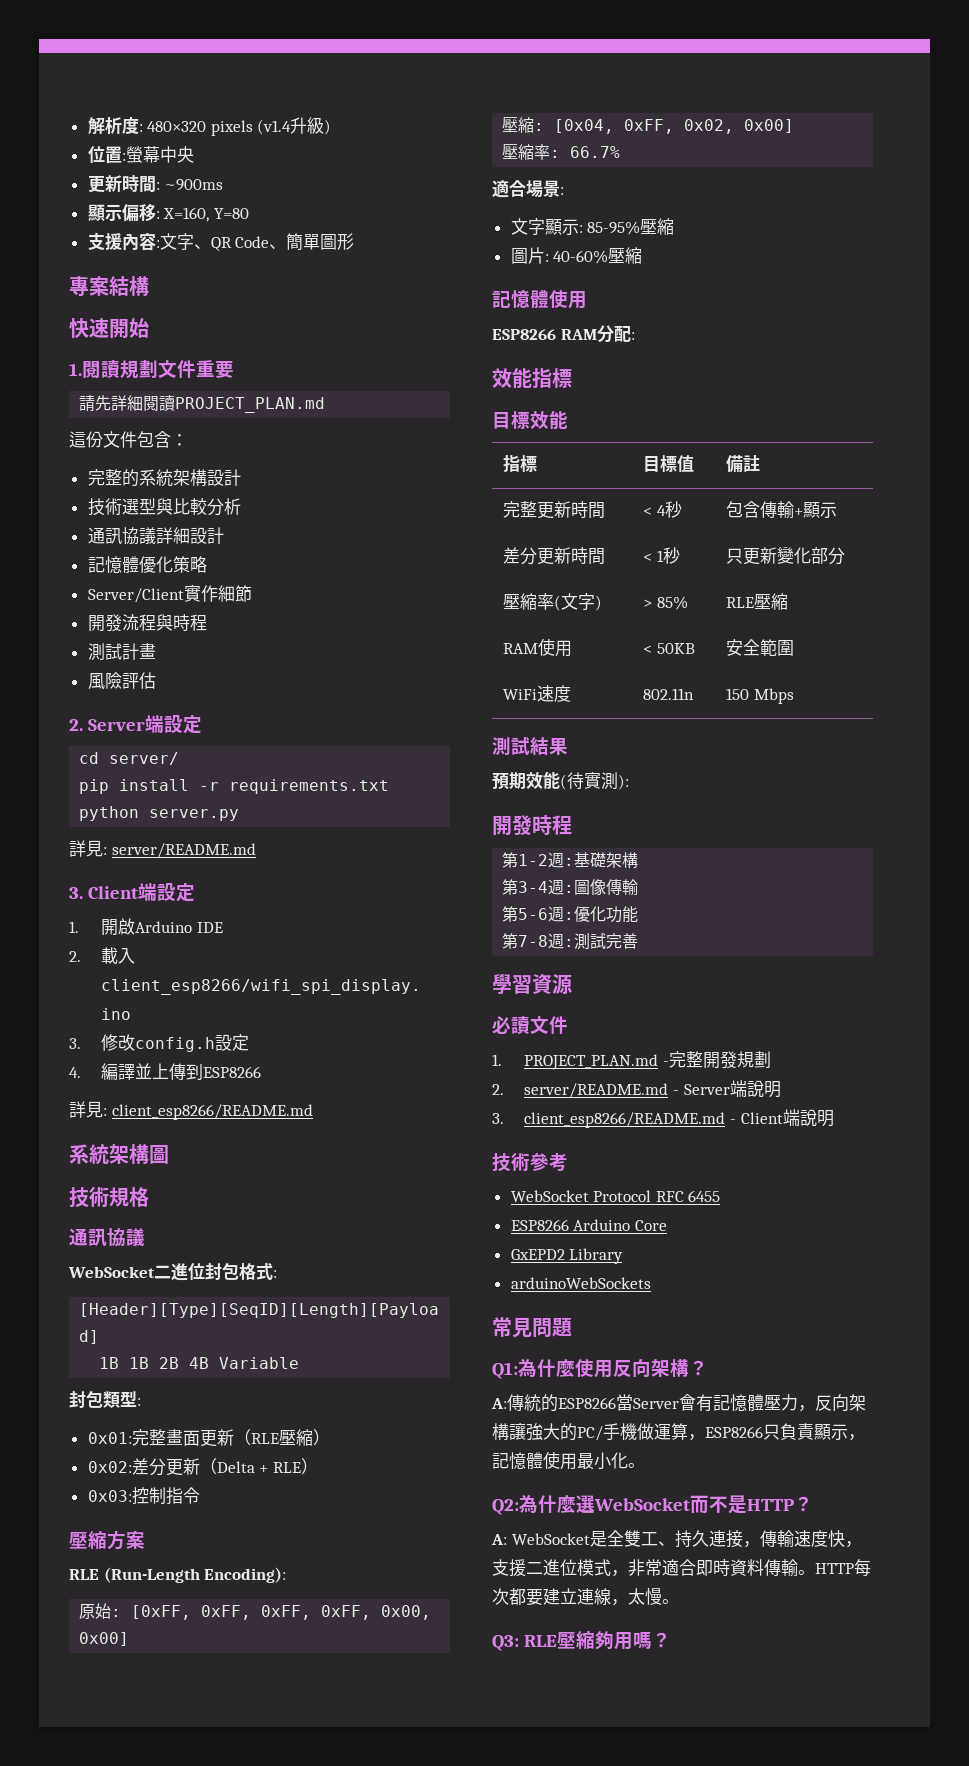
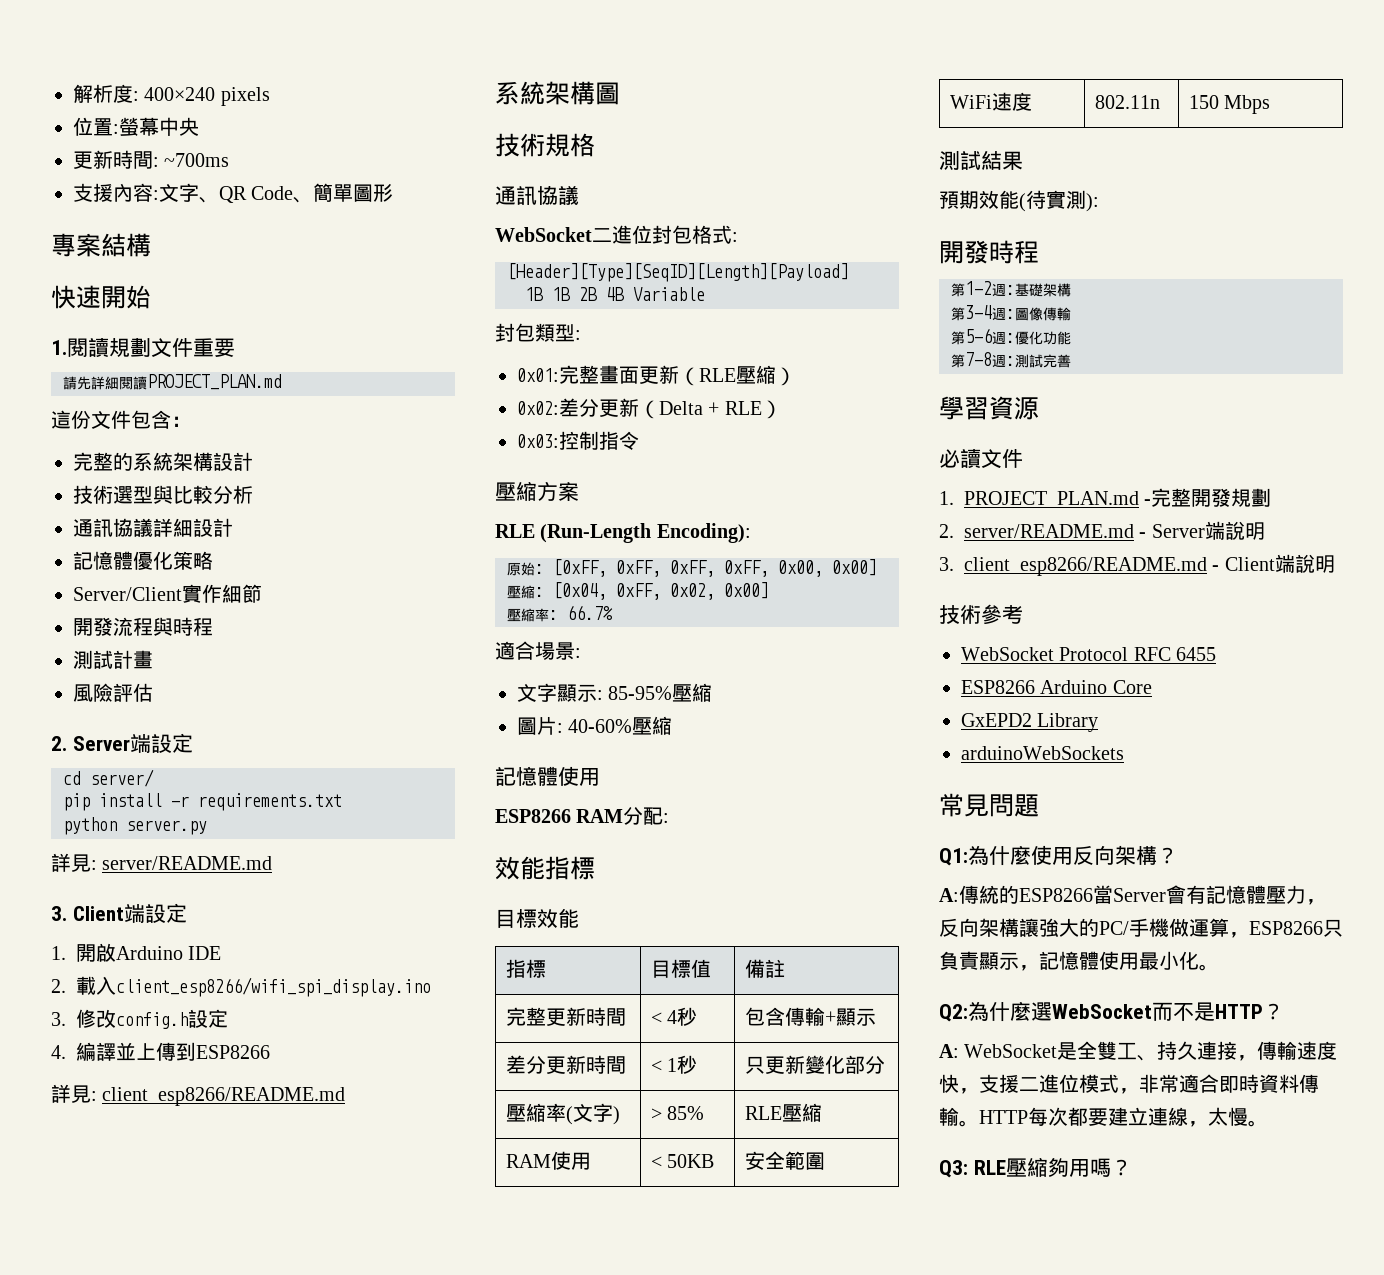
- 解析度: 480×320 pixels (v1.4升級)
+ 解析度: 400×240 pixels
- 更新時間: ~900ms
- 顯示偏移: X=160, Y=80
+ 更新時間: ~700ms

